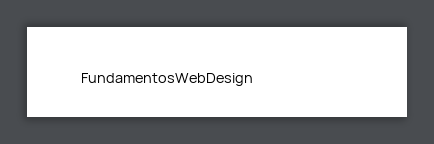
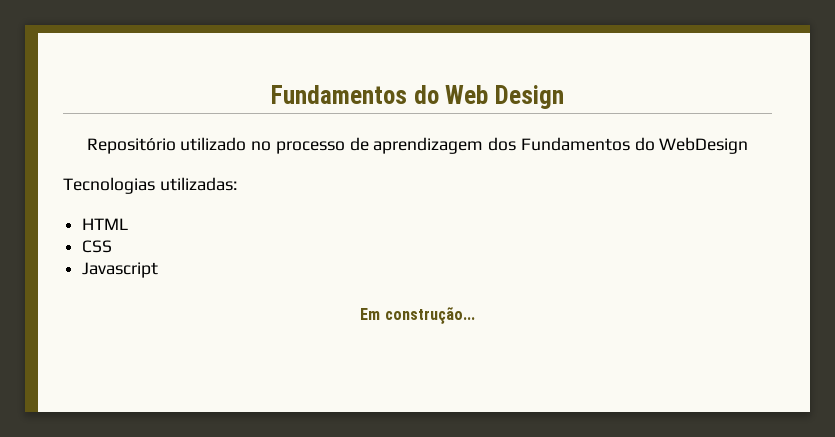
- FundamentosWebDesign
+ Fundamentos do Web Design
+ Repositório utilizado no processo de aprendizagem dos Fundamentos do WebDesign
+ Tecnologias utilizadas:
+ HTML
+ CSS
+ Javascript
+ Em construção...

